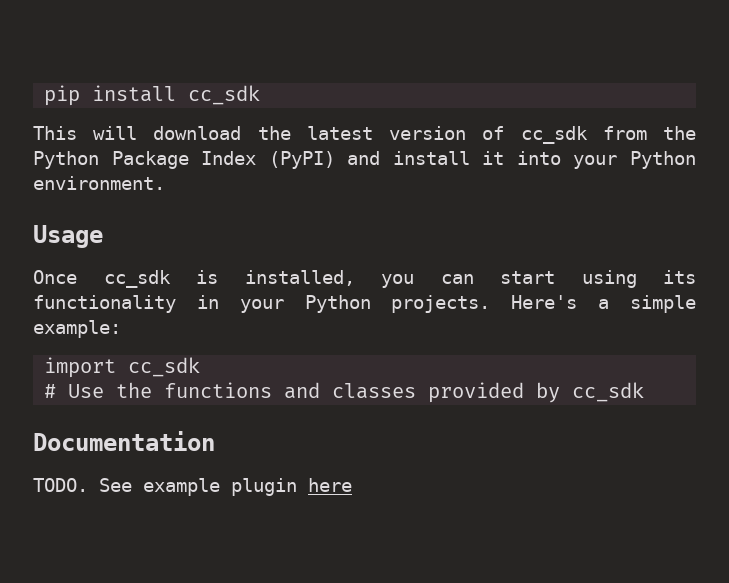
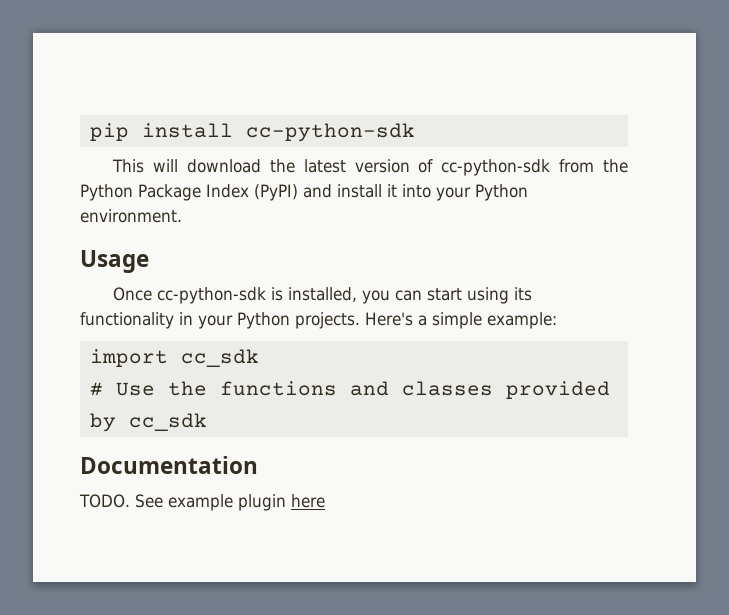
- pip install cc_sdk
+ pip install cc-python-sdk
- This will download the latest version of cc_sdk from the Python Package Index (PyPI) and install it into your Python environment.
+ This will download the latest version of cc-python-sdk from the Python Package Index (PyPI) and install it into your Python environment.
- Once cc_sdk is installed, you can start using its functionality in your Python projects.
+ Once cc-python-sdk is installed, you can start using its functionality in your Python projects.

